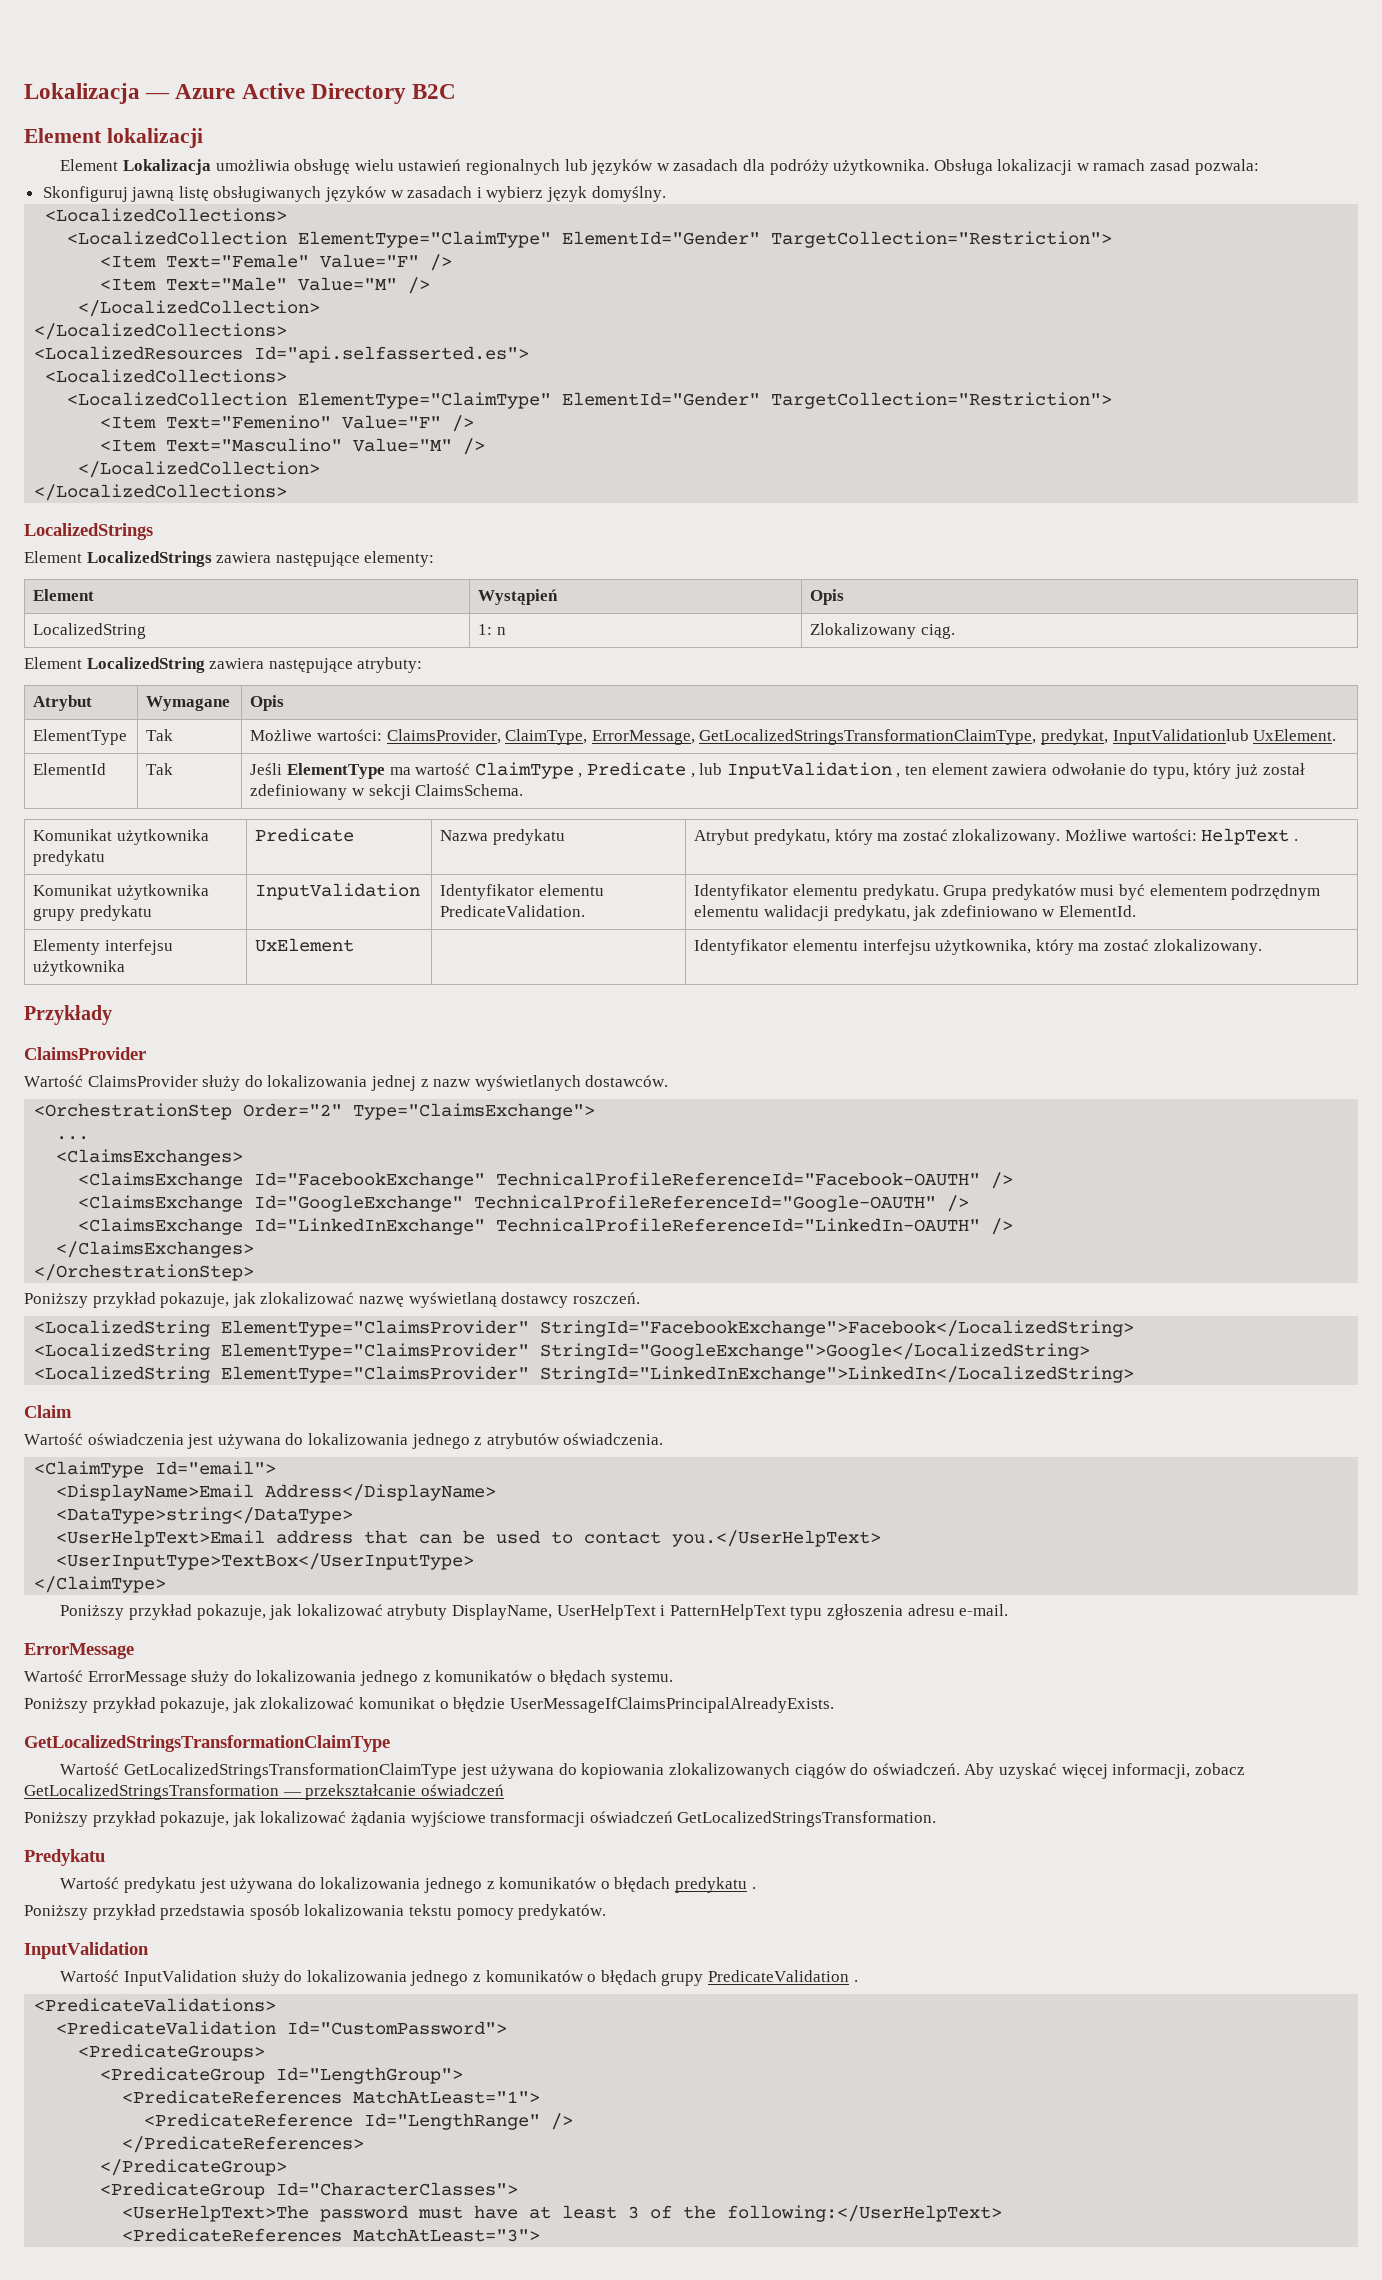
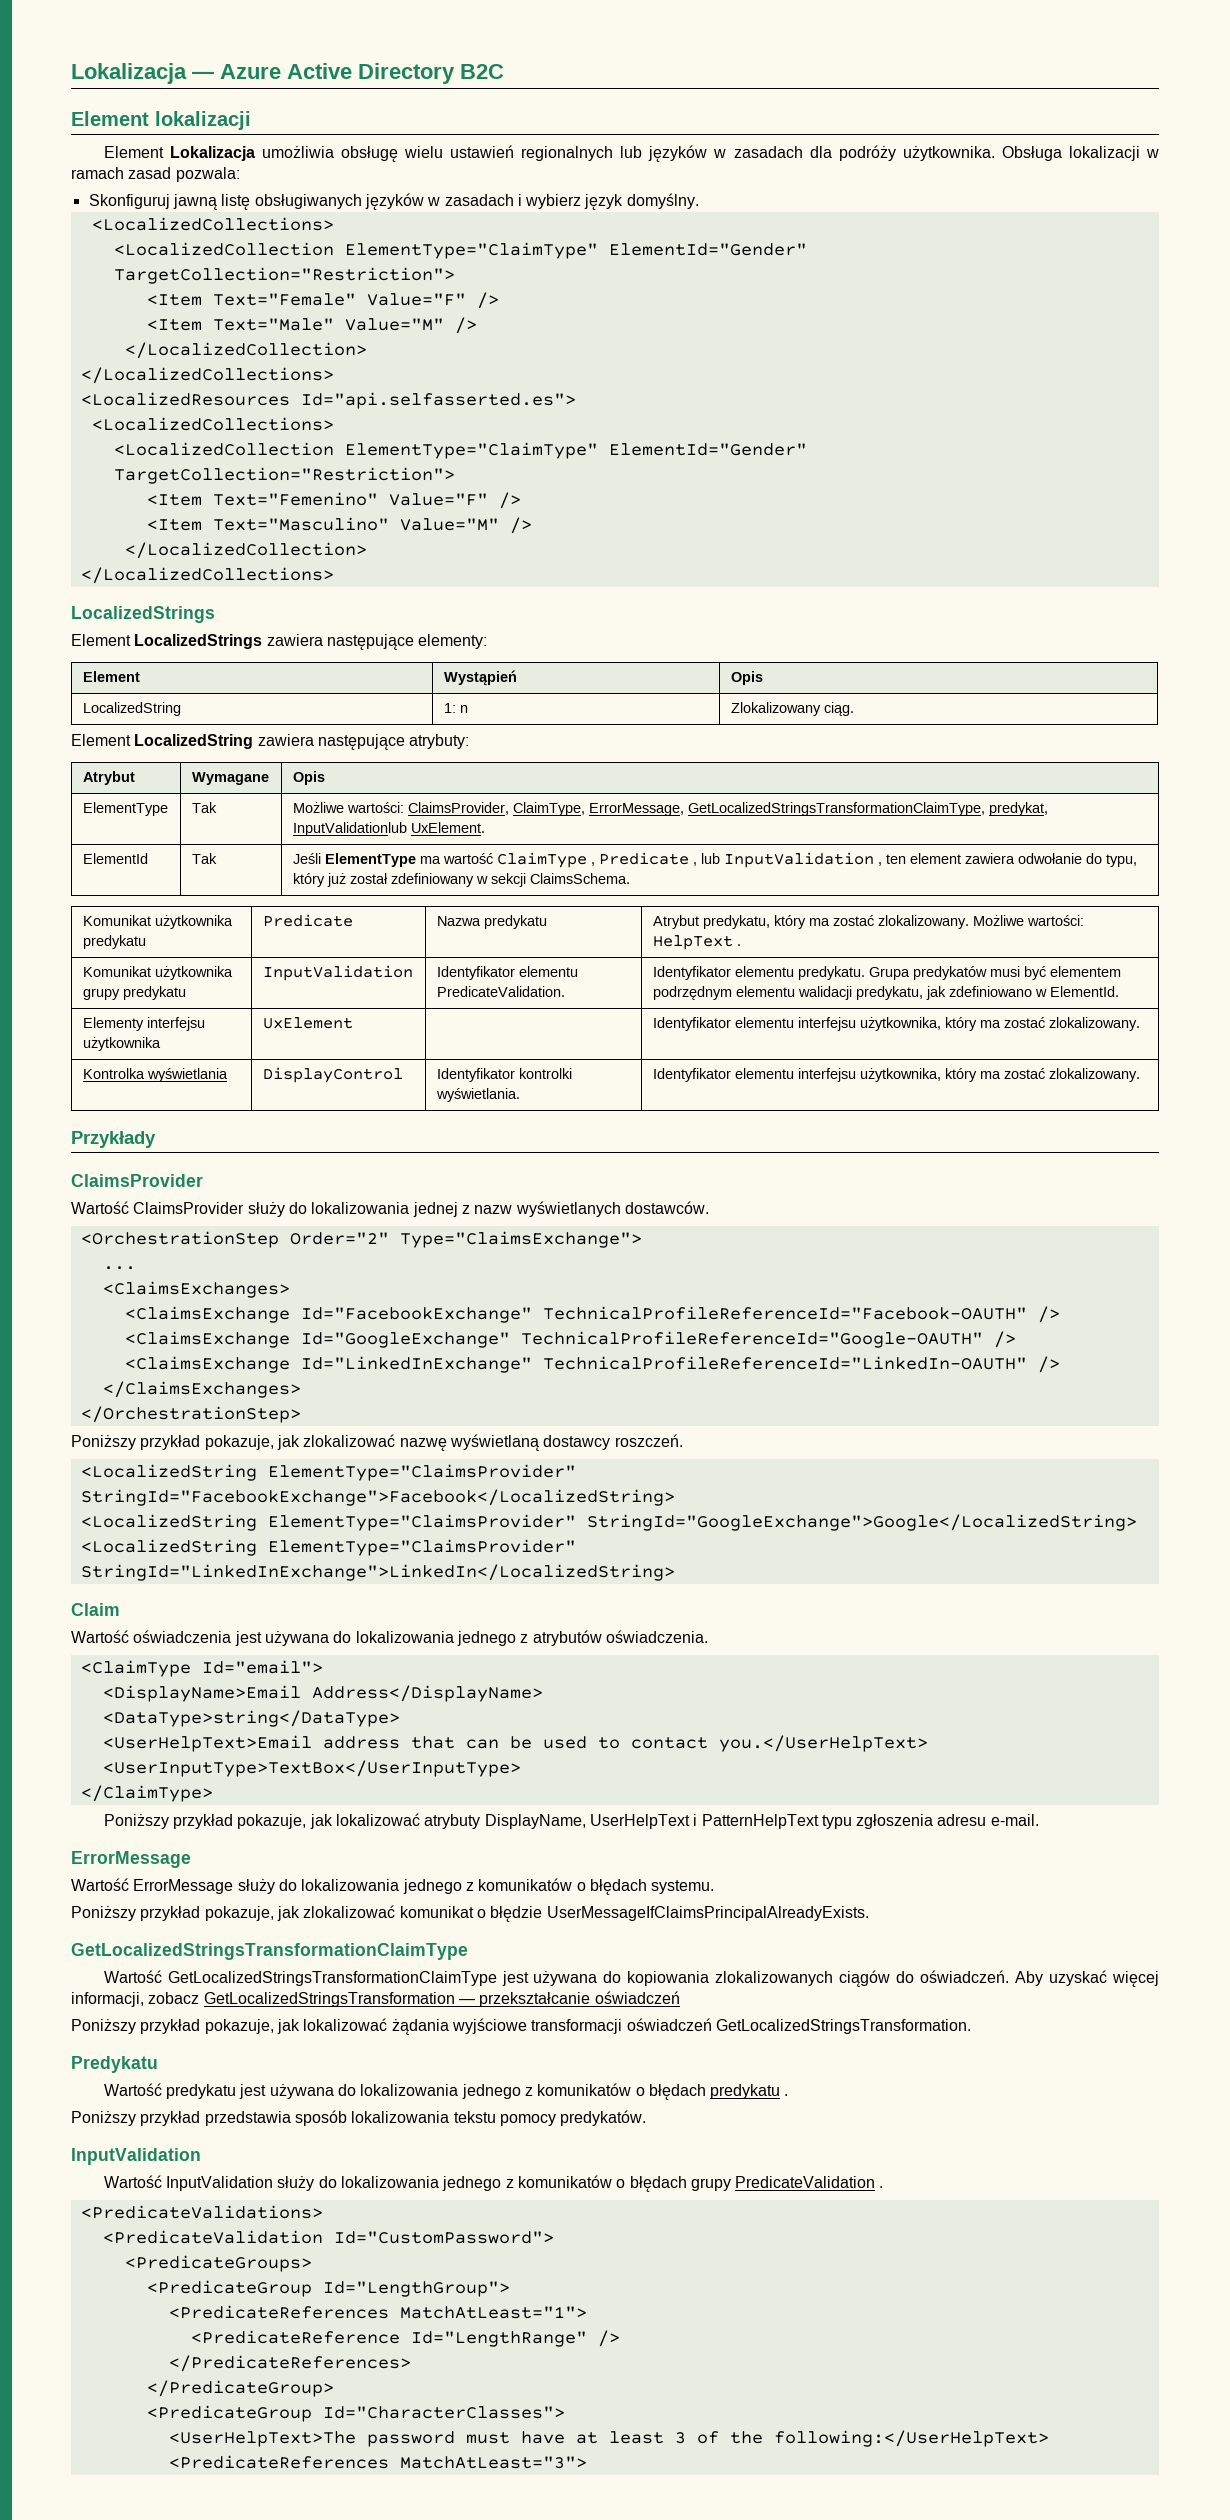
+ Kontrolka wyświetlania | DisplayControl | Identyfikator kontrolki wyświetlania. | Identyfikator elementu interfejsu użytkownika, który ma zostać zlokalizowany.

